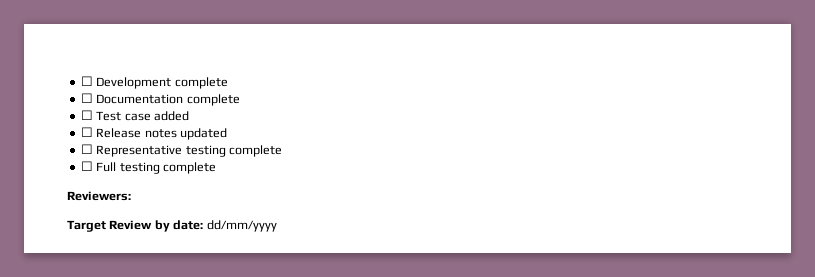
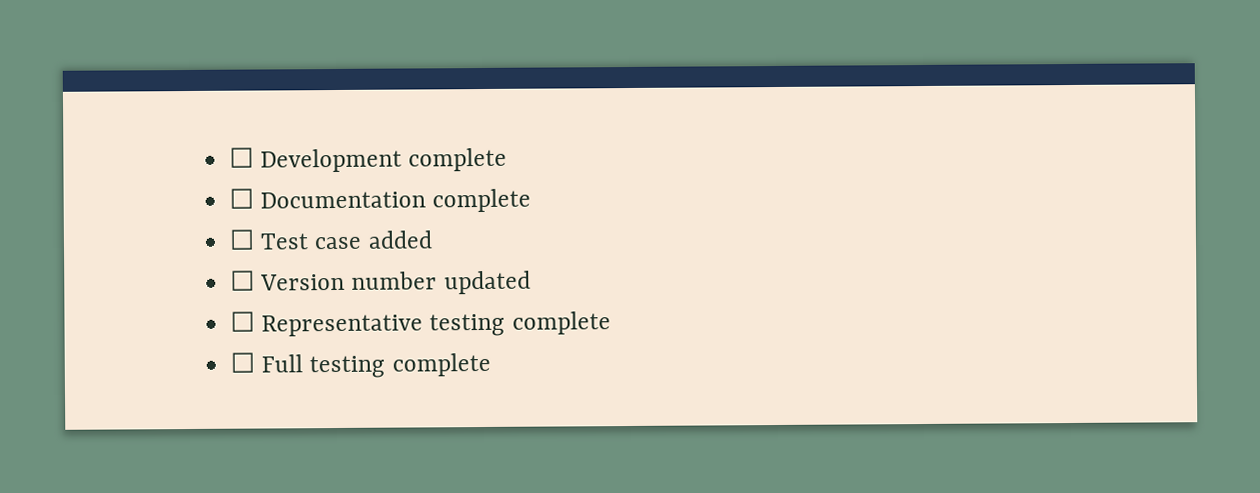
- ☐ Release notes updated
+ ☐ Version number updated
- Reviewers:
- Target Review by date: dd/mm/yyyy

